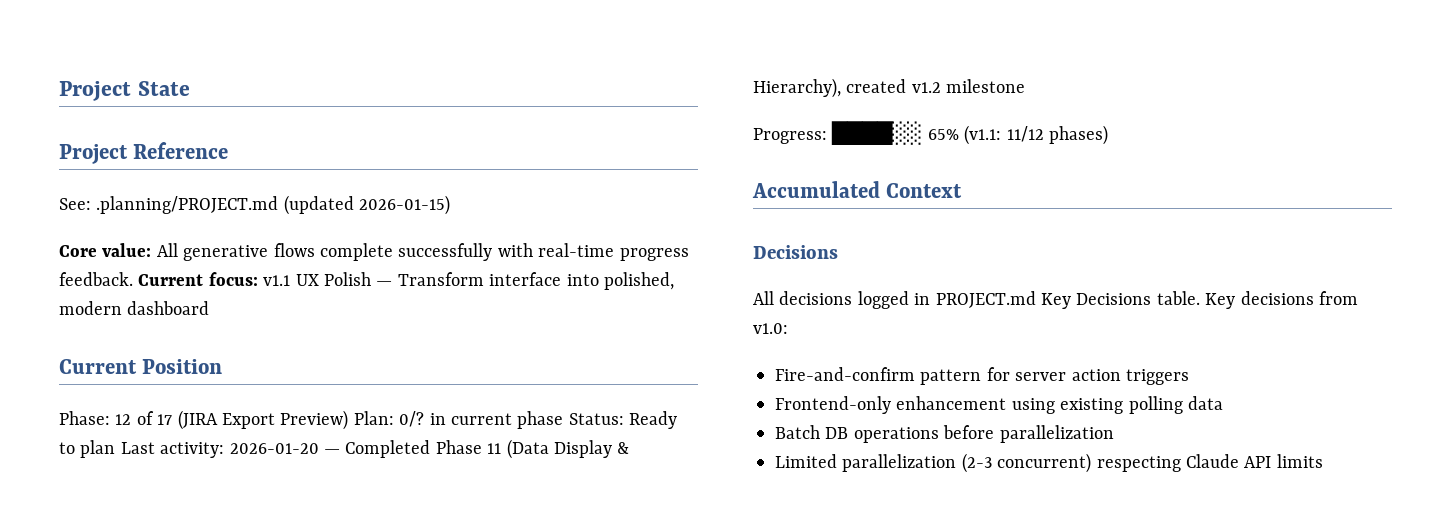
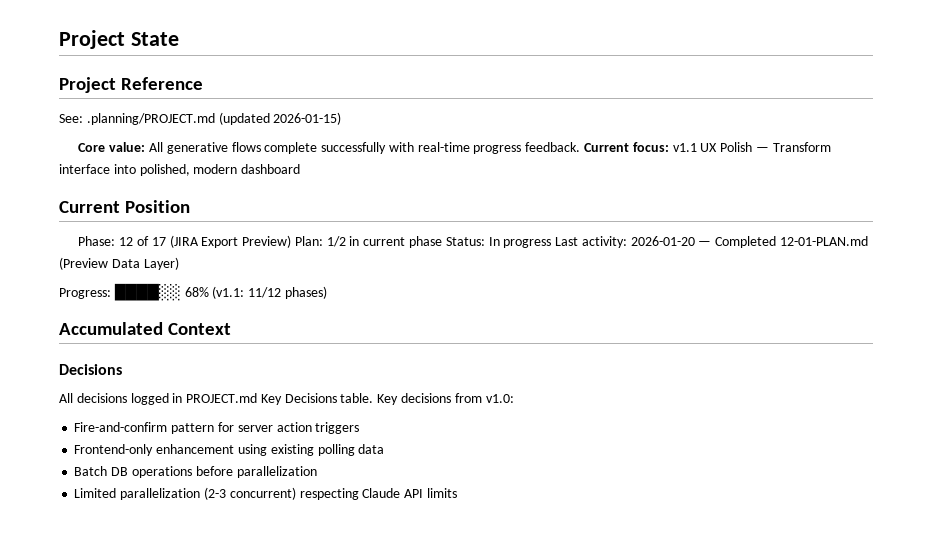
- Phase: 12 of 17 (JIRA Export Preview) Plan: 0/? in current phase Status: Ready to plan Last activity: 2026-01-20 — Completed Phase 11 (Data Display & Hierarchy), created v1.2 milestone
+ Phase: 12 of 17 (JIRA Export Preview) Plan: 1/2 in current phase Status: In progress Last activity: 2026-01-20 — Completed 12-01-PLAN.md (Preview Data Layer)
- Progress: ████░░ 65% (v1.1: 11/12 phases)
+ Progress: ████░░ 68% (v1.1: 11/12 phases)

